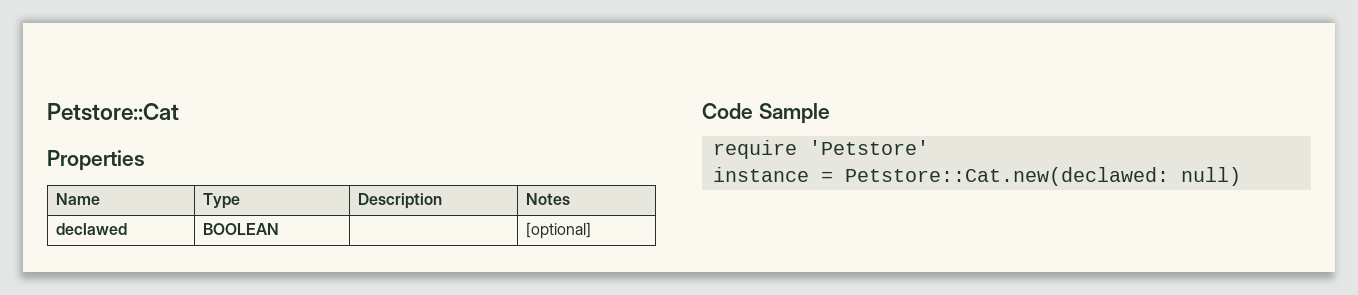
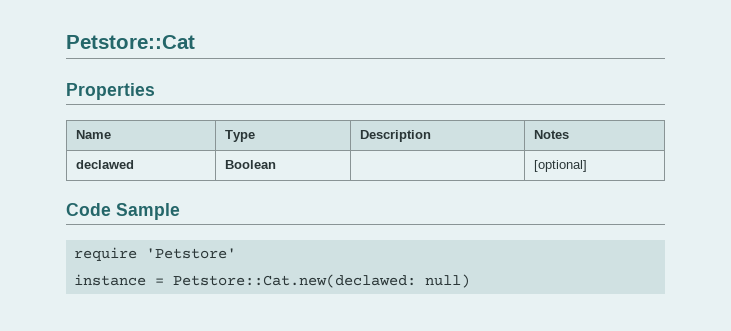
- declawed | BOOLEAN | | [optional]
+ declawed | Boolean | | [optional]

